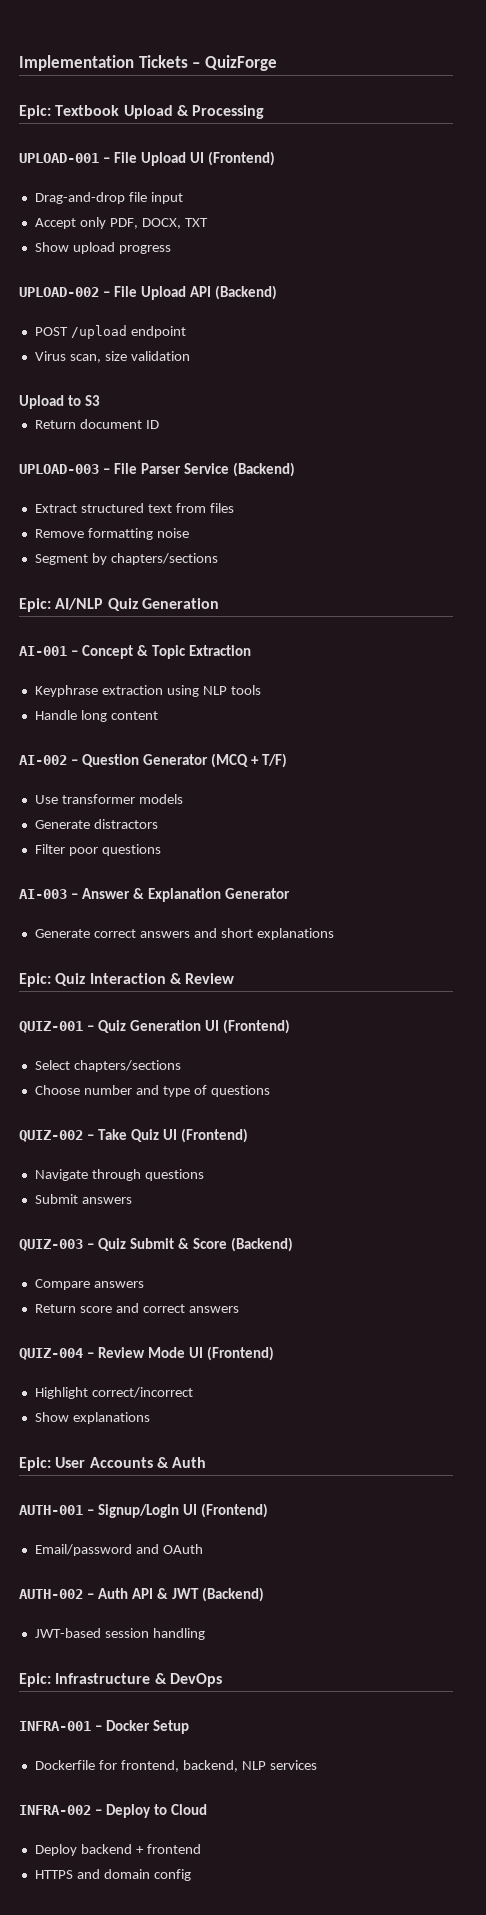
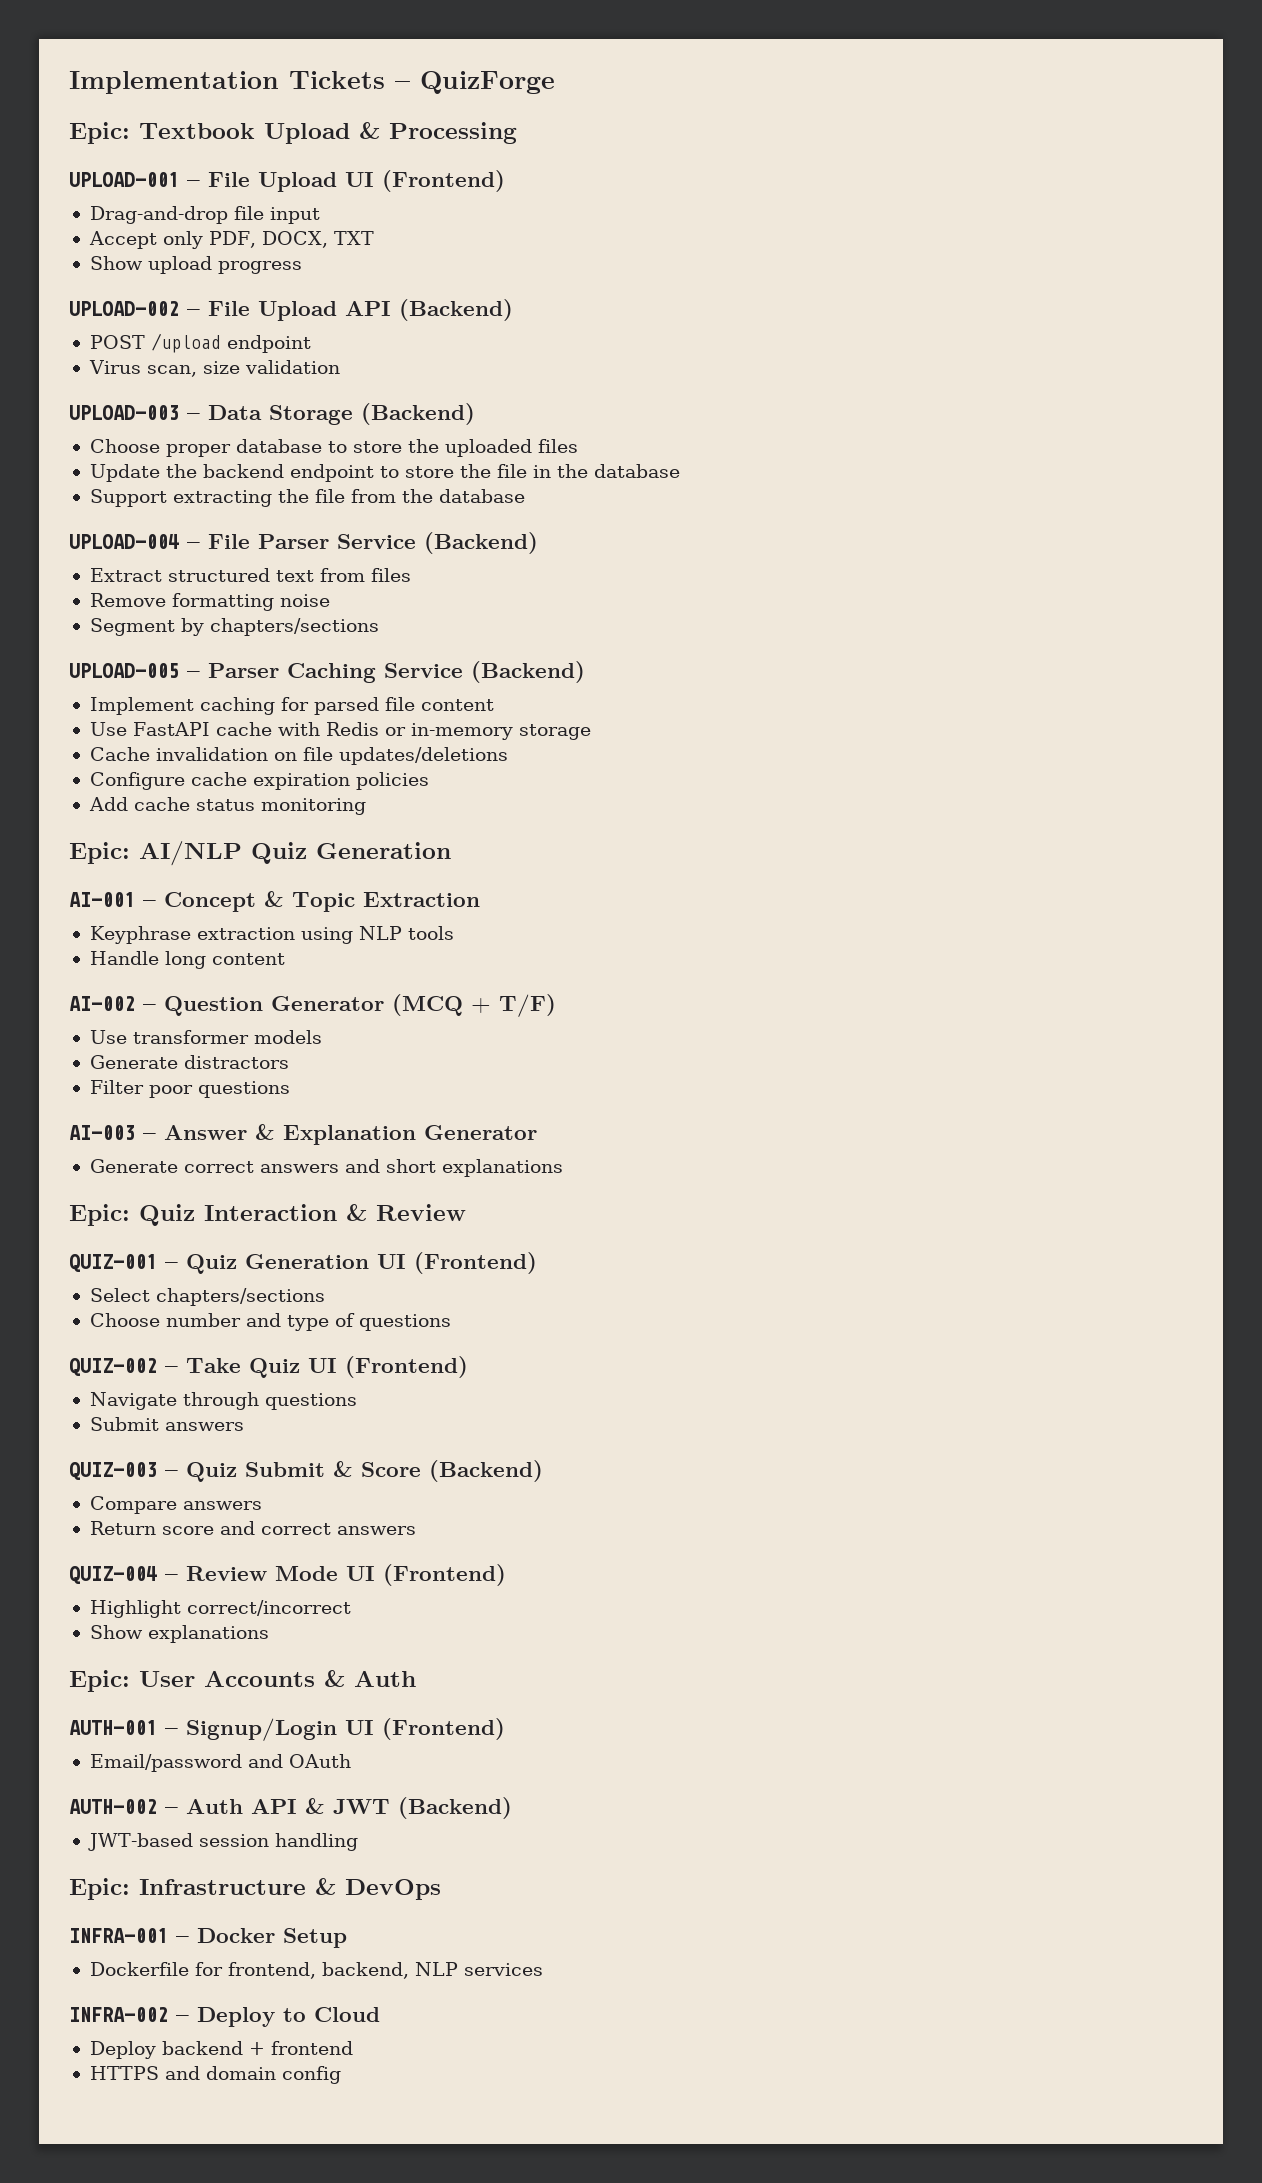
- Upload to S3
- Return document ID
- UPLOAD-003 – File Parser Service (Backend)
+ UPLOAD-003 – Data Storage (Backend)
+ Choose proper database to store the uploaded files
+ Update the backend endpoint to store the file in the database
+ Support extracting the file from the database
+ UPLOAD-004 – File Parser Service (Backend)
+ UPLOAD-005 – Parser Caching Service (Backend)
+ Implement caching for parsed file content
+ Use FastAPI cache with Redis or in-memory storage
+ Cache invalidation on file updates/deletions
+ Configure cache expiration policies
+ Add cache status monitoring

